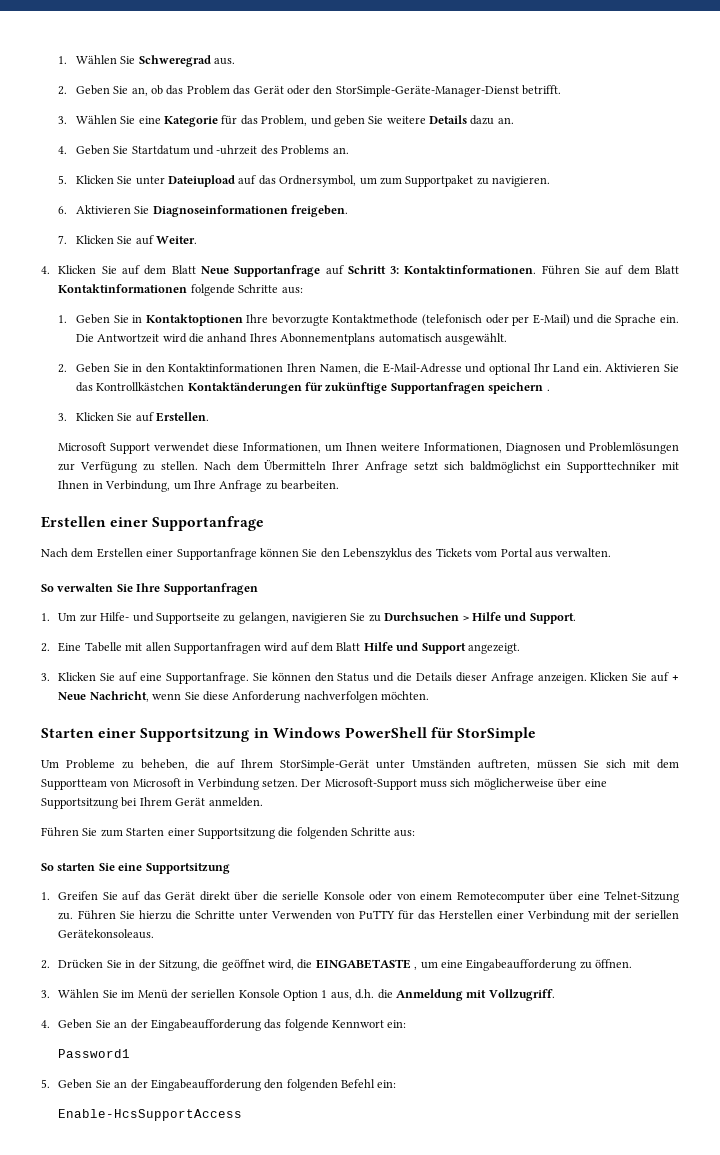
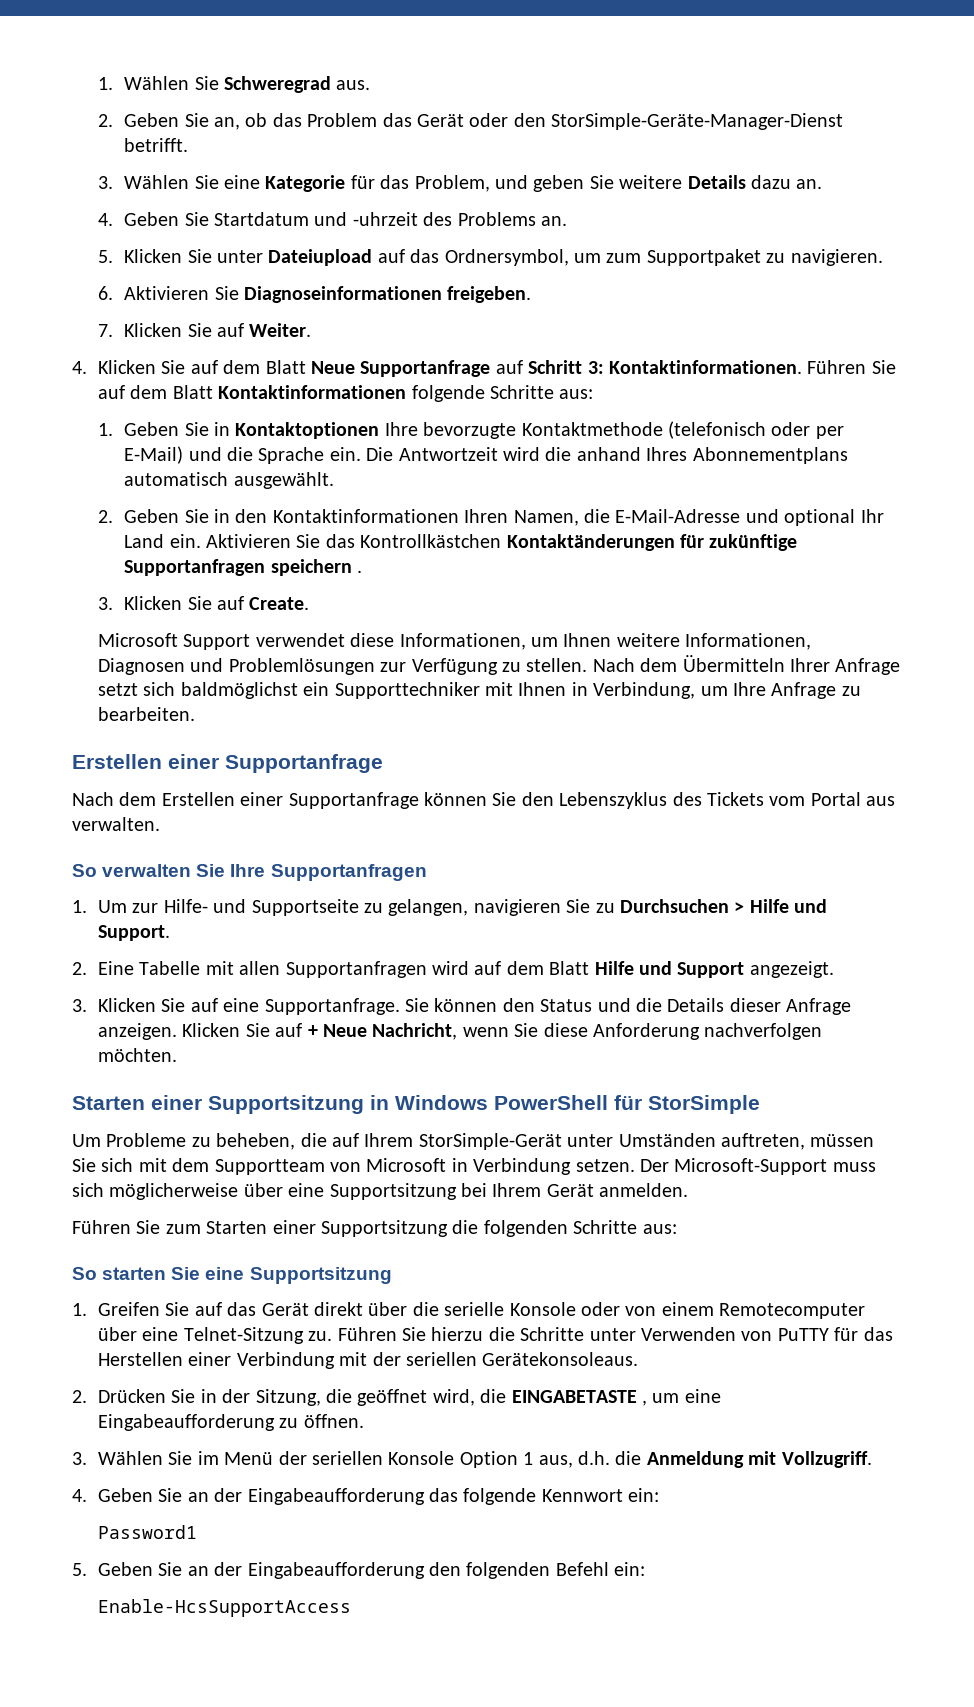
- 3. Klicken Sie auf Erstellen.
+ 3. Klicken Sie auf Create.

